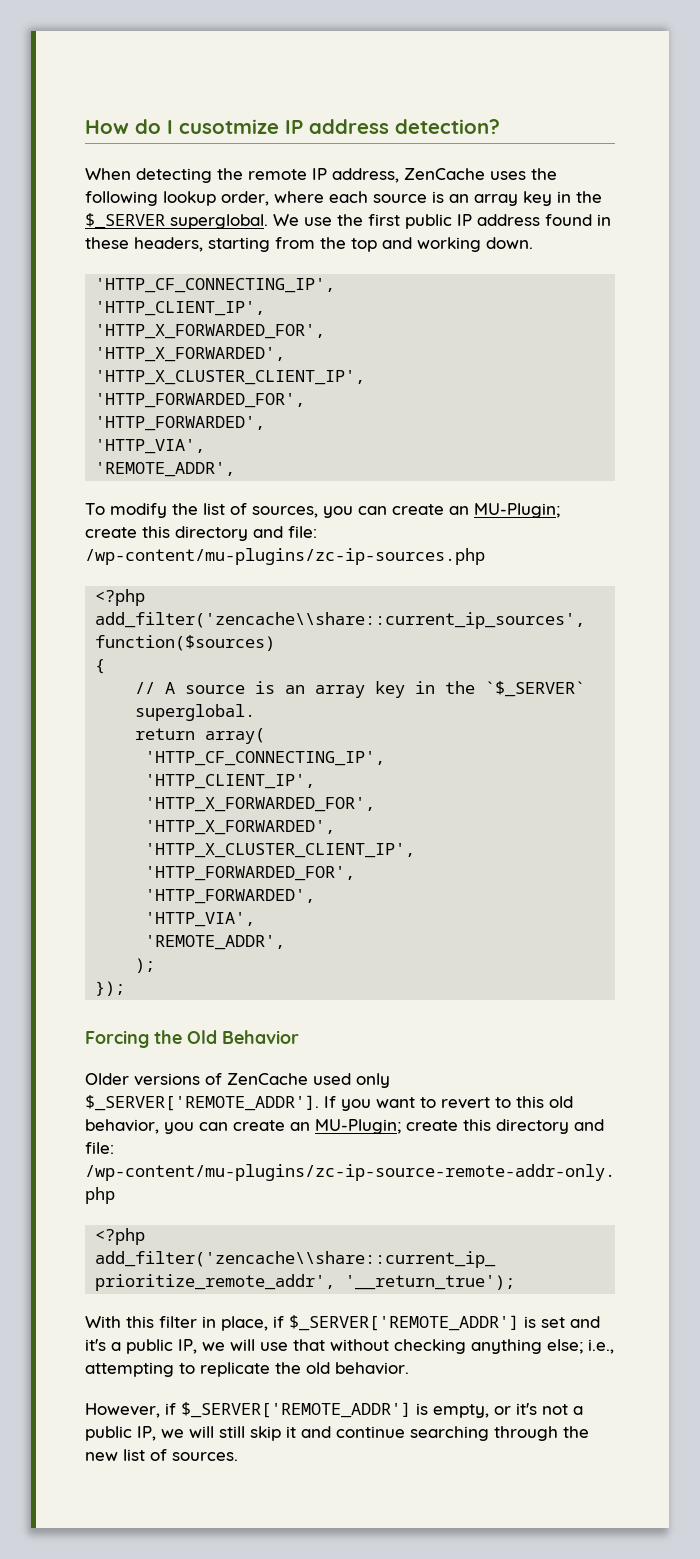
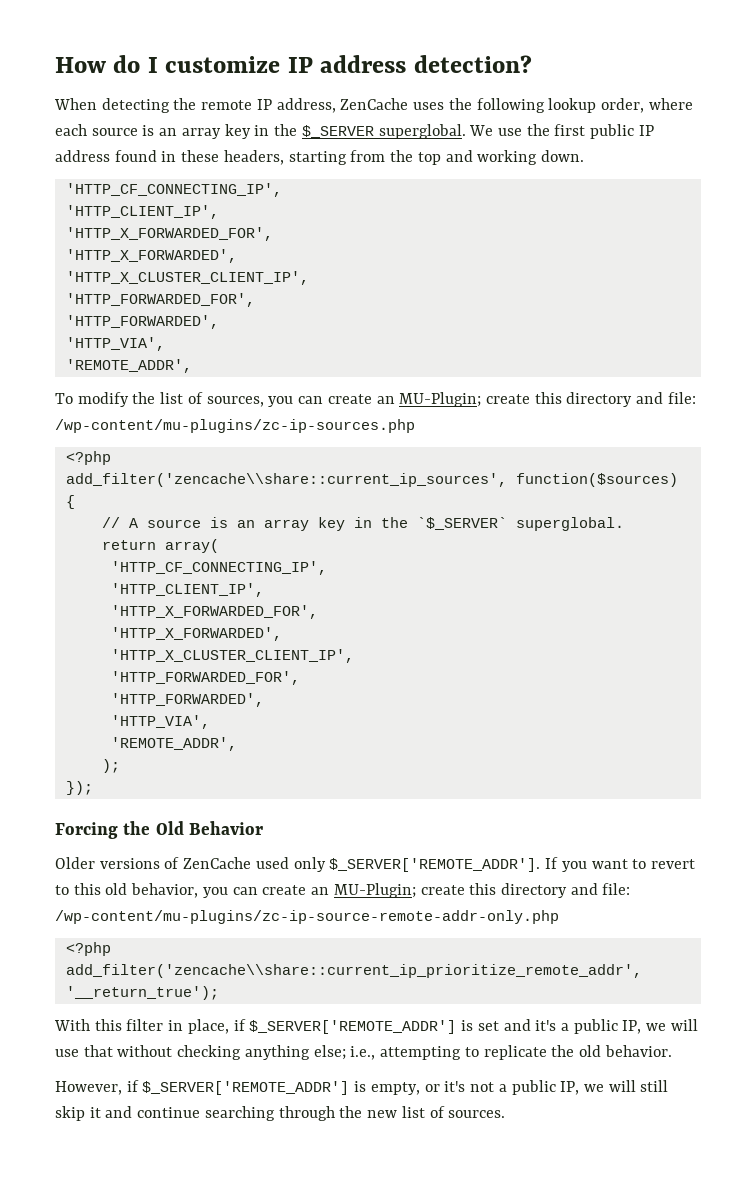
- How do I cusotmize IP address detection?
+ How do I customize IP address detection?

